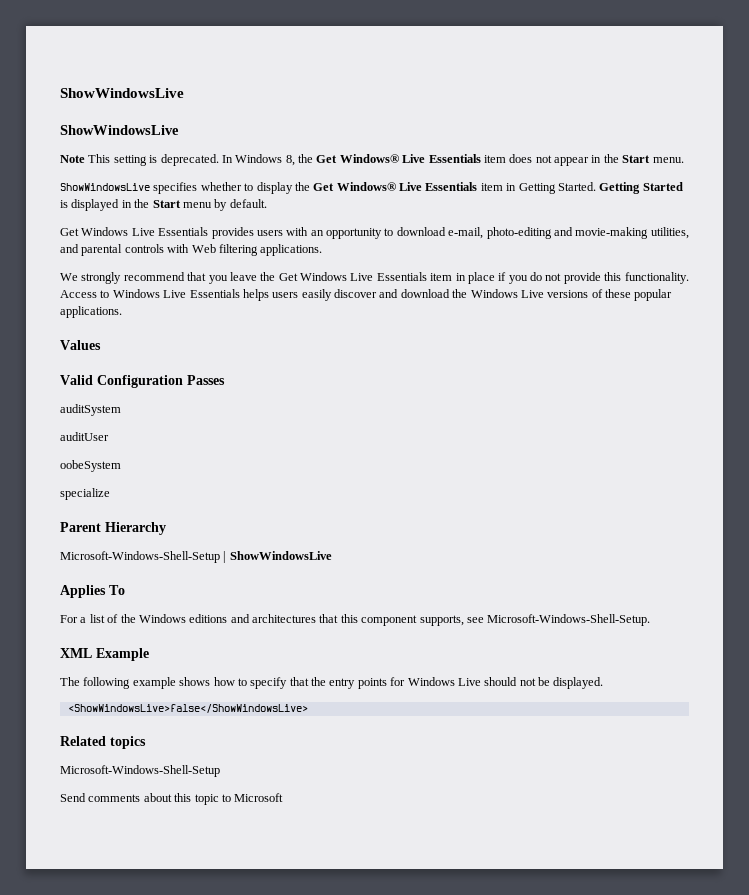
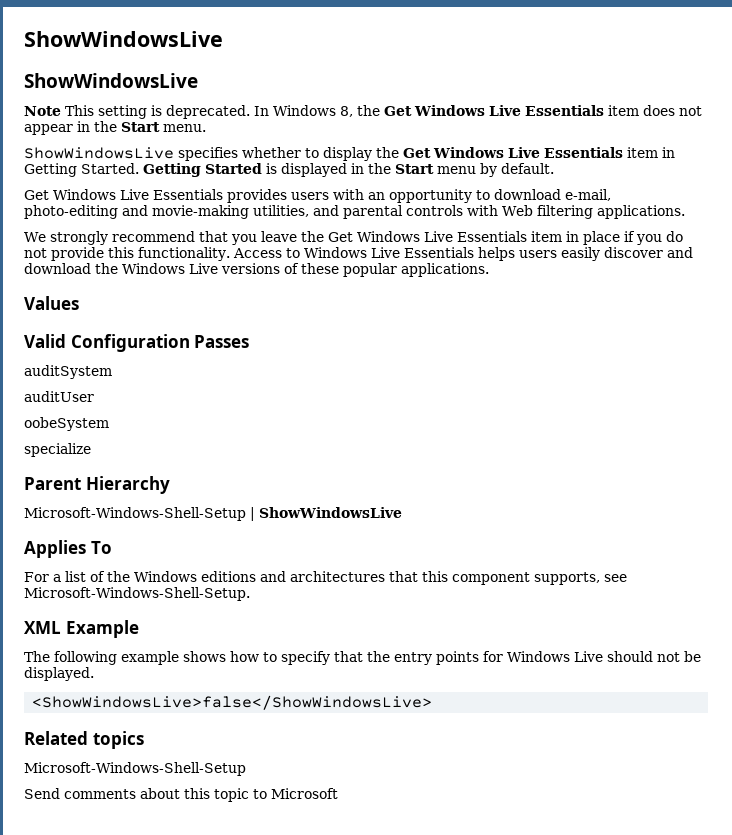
- In Windows 8, the Get Windows® Live Essentials item does not appear in the Start menu.
+ In Windows 8, the Get Windows Live Essentials item does not appear in the Start menu.
- ShowWindowsLive specifies whether to display the Get Windows® Live Essentials item in Getting Started.
+ ShowWindowsLive specifies whether to display the Get Windows Live Essentials item in Getting Started.

